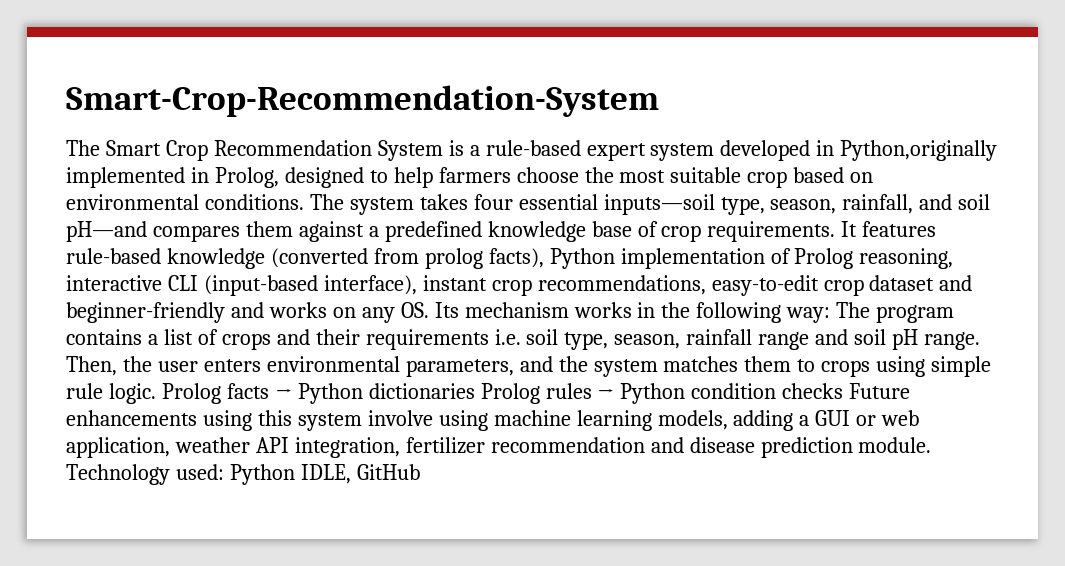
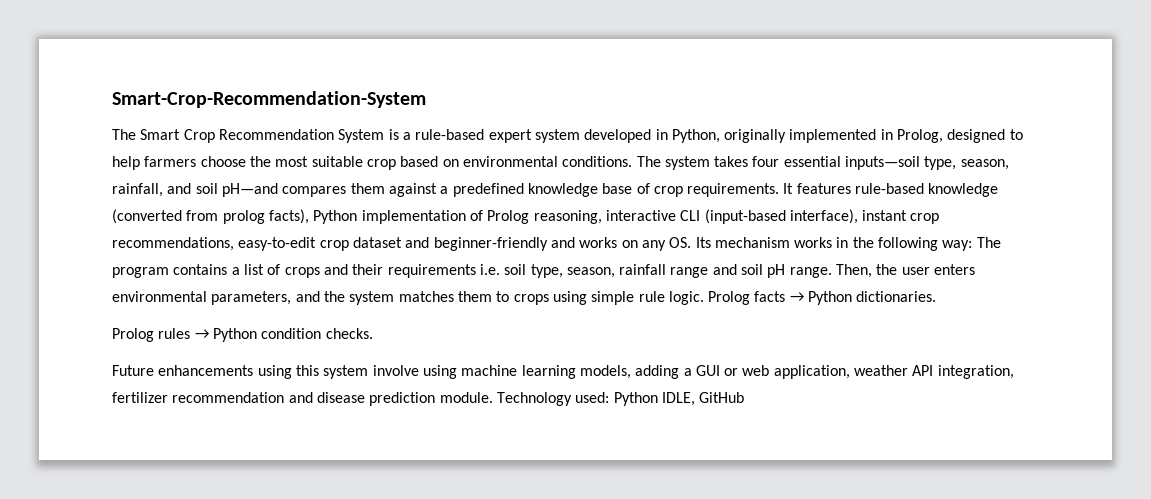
- The Smart Crop Recommendation System is a rule-based expert system developed in Python,originally implemented in Prolog, designed to help farmers choose the most suitable crop based on environmental conditions.
+ The Smart Crop Recommendation System is a rule-based expert system developed in Python, originally implemented in Prolog, designed to help farmers choose the most suitable crop based on environmental conditions.
- Prolog facts → Python dictionaries Prolog rules → Python condition checks Future enhancements using this system involve using machine learning models, adding a GUI or web application, weather API integration, fertilizer recommendation and disease prediction module.
+ Prolog facts → Python dictionaries.
+ Prolog rules → Python condition checks.
+ Future enhancements using this system involve using machine learning models, adding a GUI or web application, weather API integration, fertilizer recommendation and disease prediction module.

